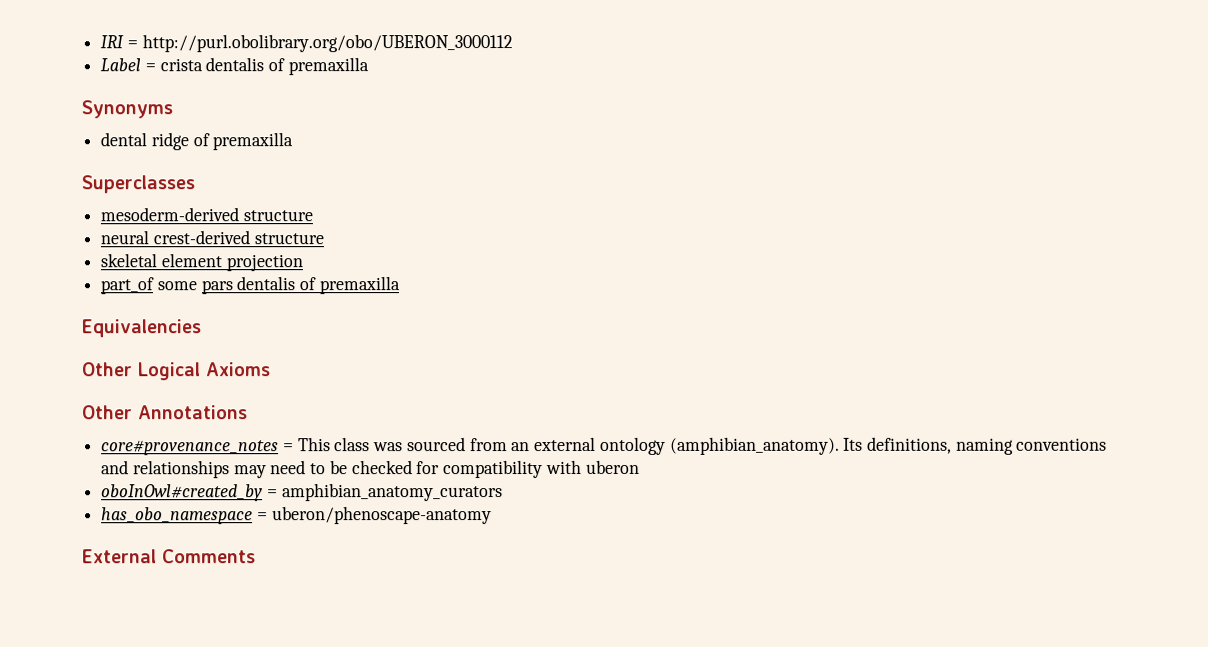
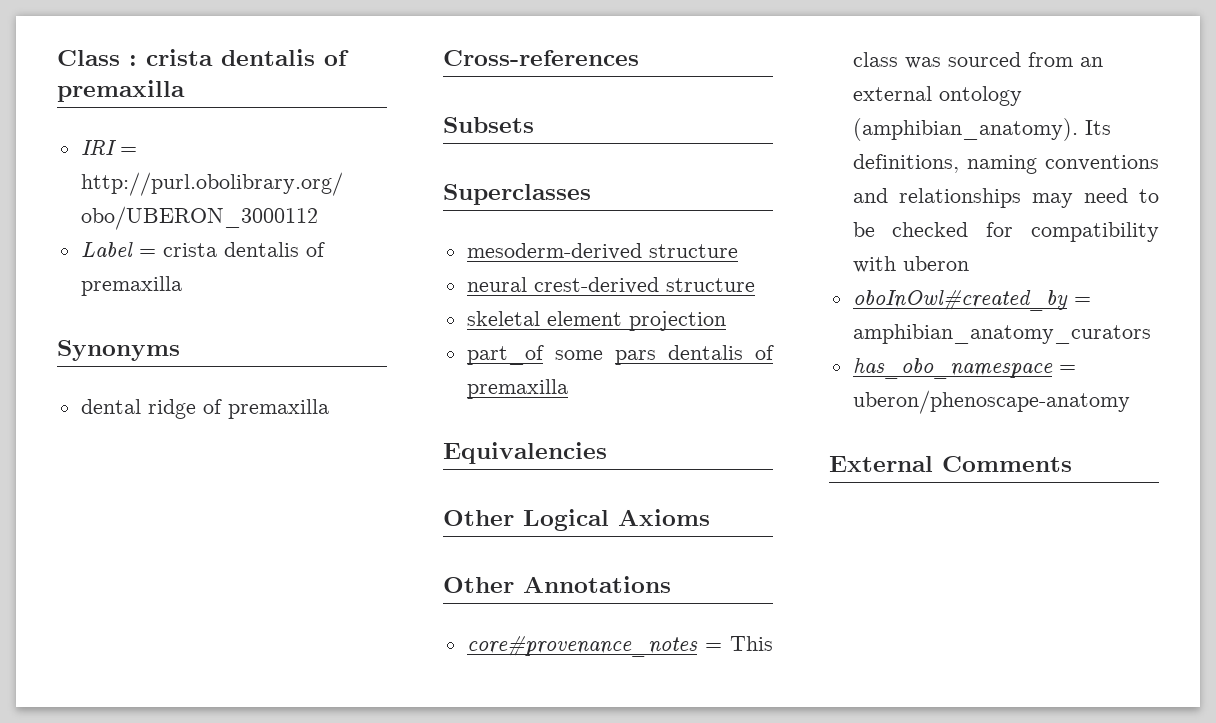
+ Class : crista dentalis of premaxilla
+ Cross-references
+ Subsets

